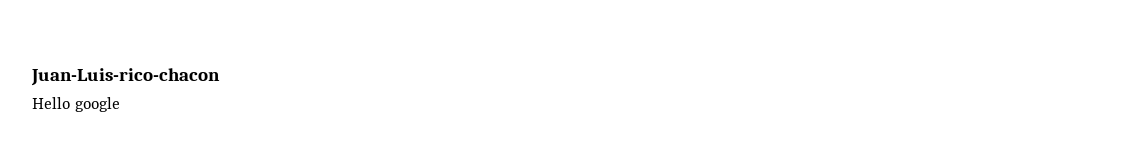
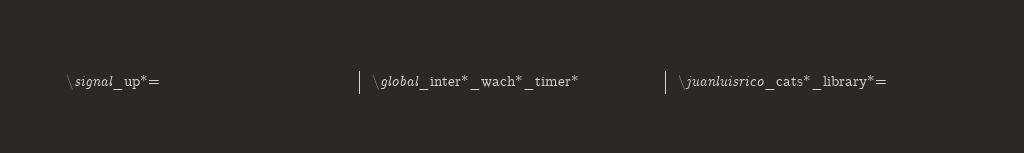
- Juan-Luis-rico-chacon
- Hello google
+ \signal_up*= \global_inter*_wach*_timer* \juanluisrico_cats*_library*=

